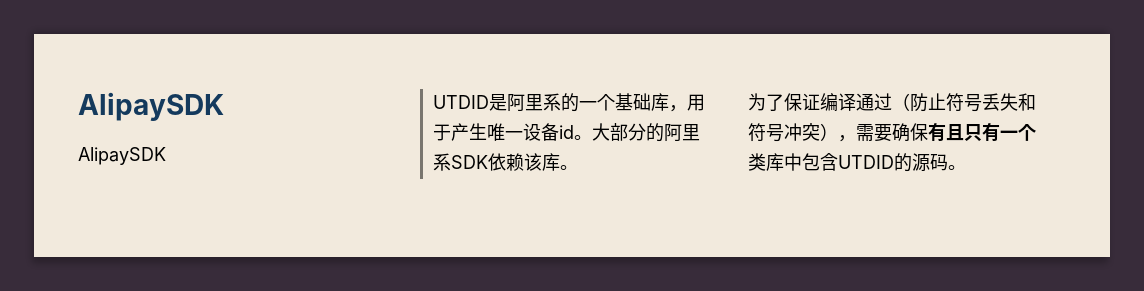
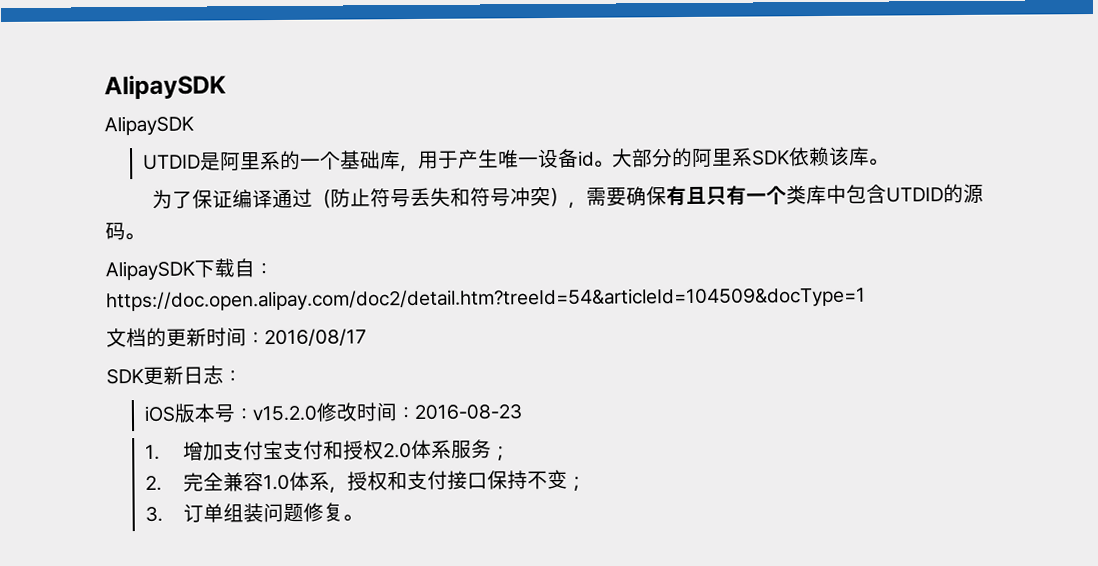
+ AlipaySDK下载自：https://doc.open.alipay.com/doc2/detail.htm?treeId=54&articleId=104509&docType=1
+ 文档的更新时间：2016/08/17
+ SDK更新日志：
+ iOS版本号：v15.2.0修改时间：2016-08-23
+ 1.增加支付宝支付和授权2.0体系服务；
+ 2.完全兼容1.0体系，授权和支付接口保持不变；
+ 3.订单组装问题修复。

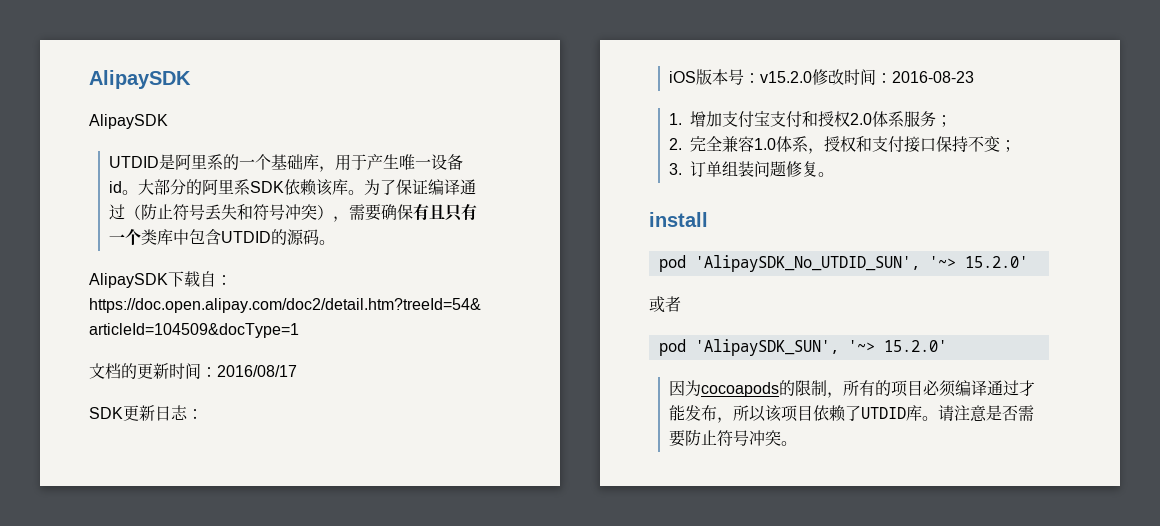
- 大部分的阿里系SDK依赖该库。
- 为了保证编译通过（防止符号丢失和符号冲突），需要确保有且只有一个类库中包含UTDID的源码。
+ 大部分的阿里系SDK依赖该库。为了保证编译通过（防止符号丢失和符号冲突），需要确保有且只有一个类库中包含UTDID的源码。
+ install
+ pod 'AlipaySDK_No_UTDID_SUN', '~> 15.2.0'
+ 或者
+ pod 'AlipaySDK_SUN', '~> 15.2.0'
+ 因为cocoapods的限制，所有的项目必须编译通过才能发布，所以该项目依赖了UTDID库。请注意是否需要防止符号冲突。

